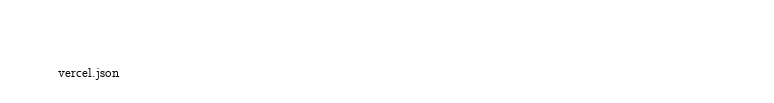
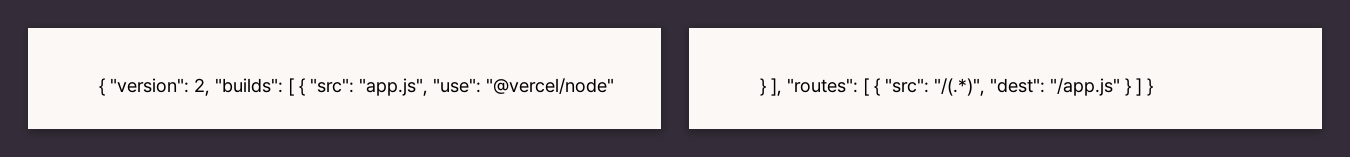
- vercel.json
+ { "version": 2, "builds": [ { "src": "app.js", "use": "@vercel/node" } ], "routes": [ { "src": "/(.*)", "dest": "/app.js" } ] }

